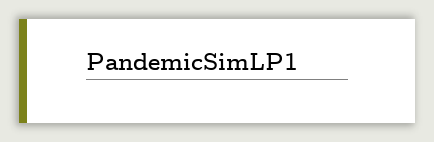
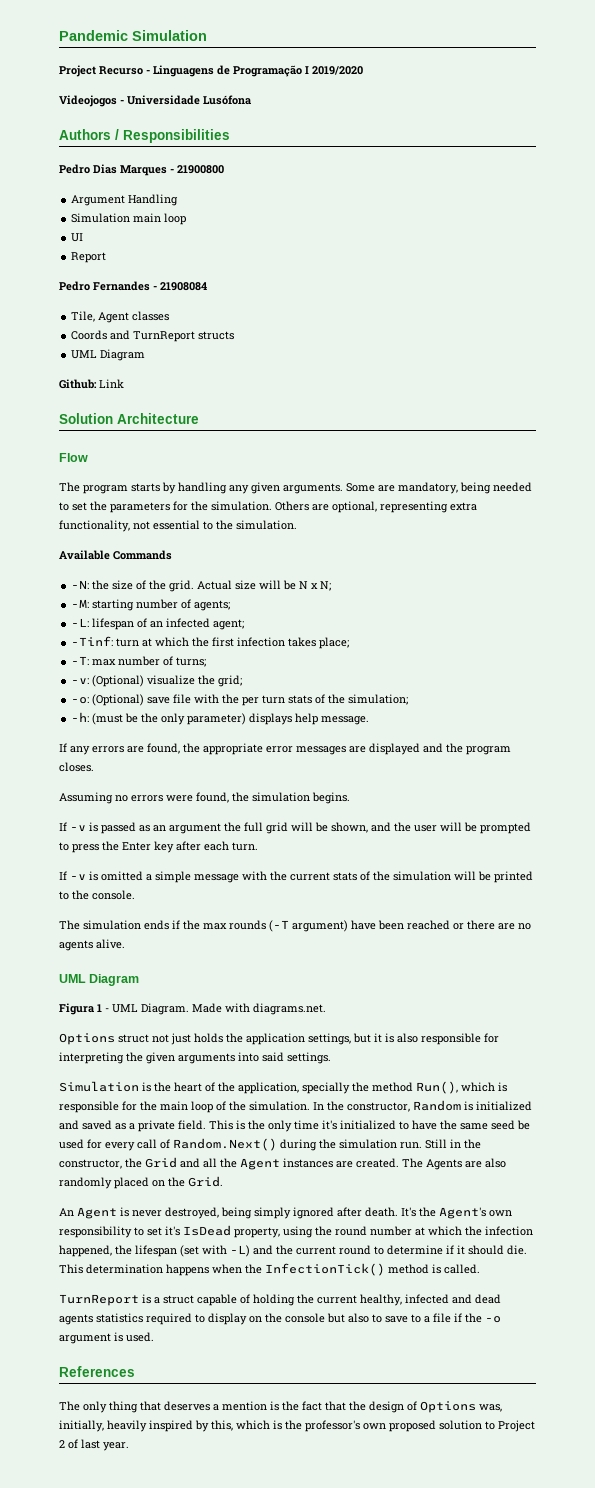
- PandemicSimLP1
+ Pandemic Simulation
+ Project Recurso - Linguagens de Programação I 2019/2020
+ Videojogos - Universidade Lusófona
+ Authors / Responsibilities
+ Pedro Dias Marques - 21900800
+ Argument Handling
+ Simulation main loop
+ UI
+ Report
+ Pedro Fernandes - 21908084
+ Tile, Agent classes
+ Coords and TurnReport structs
+ UML Diagram
+ Github: Link
+ Solution Architecture
+ Flow
+ The program starts by handling any given arguments. Some are mandatory, being needed to set the parameters for the simulation. Others are optional, representing extra functionality, not essential to the simulation.
+ Available Commands
+ -N: the size of the grid. Actual size will be N x N;
+ -M: starting number of agents;
+ -L: lifespan of an infected agent;
+ -Tinf: turn at which the first infection takes place;
+ -T: max number of turns;
+ -v: (Optional) visualize the grid;
+ -o: (Optional) save file with the per turn stats of the simulation;
+ -h: (must be the only parameter) displays help message.
+ If any errors are found, the appropriate error messages are displayed and the program closes.
+ Assuming no errors were found, the simulation begins.
+ If -v is passed as an argument the full grid will be shown, and the user will be prompted to press the Enter key after each turn.
+ If -v is omitted a simple message with the current stats of the simulation will be printed to the console.
+ The simulation ends if the max rounds (-T argument) have been reached or there are no agents alive.
+ UML Diagram
+ Figura 1 - UML Diagram. Made with diagrams.net.
+ Options struct not just holds the application settings, but it is also responsible for interpreting the given arguments into said settings.
+ Simulation is the heart of the application, specially the method Run(), which is responsible for the main loop of the simulation. In the constructor, Random is initialized and saved as a private field. This is the only time it's initialized to have the same seed be used for every call of Random.Next() during the simulation run. Still in the constructor, the Grid and all the Agent instances are created. The Agents are also randomly placed on the Grid.
+ An Agent is never destroyed, being simply ignored after death. It's the Agent's own responsibility to set it's IsDead property, using the round number at which the infection happened, the lifespan (set with -L) and the current round to determine if it should die. This determination happens when the InfectionTick() method is called.
+ TurnReport is a struct capable of holding the current healthy, infected and dead agents statistics required to display on the console but also to save to a file if the -o argument is used.
+ References
+ The only thing that deserves a mention is the fact that the design of Options was, initially, heavily inspired by this, which is the professor's own proposed solution to Project 2 of last year.

